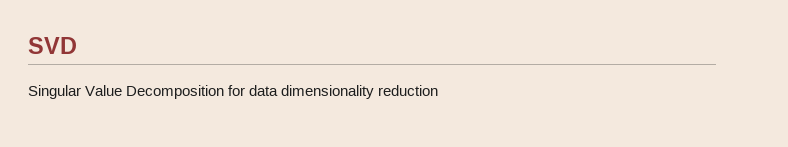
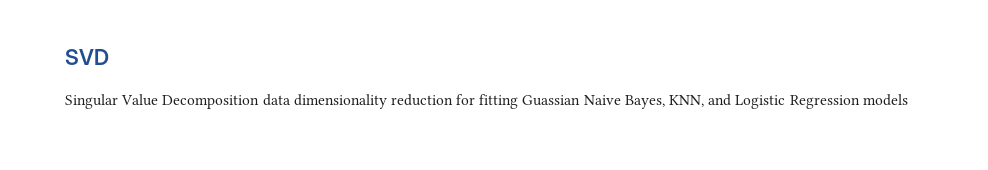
- Singular Value Decomposition for data dimensionality reduction
+ Singular Value Decomposition data dimensionality reduction for fitting Guassian Naive Bayes, KNN, and Logistic Regression models

